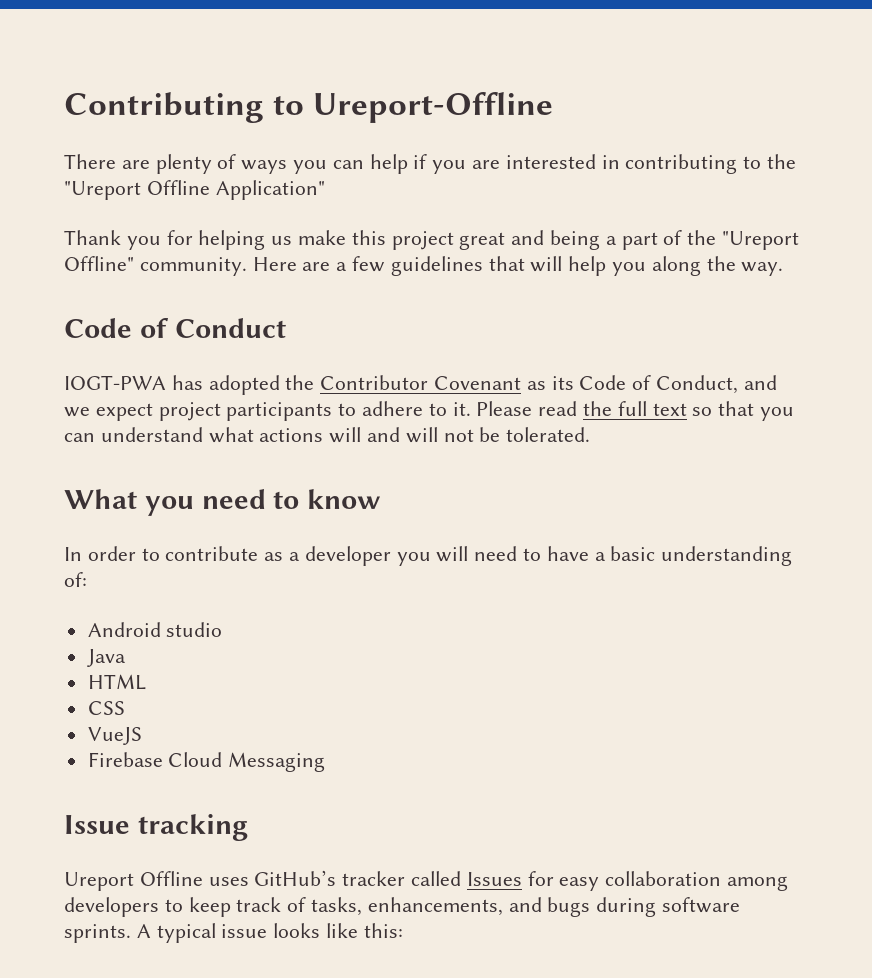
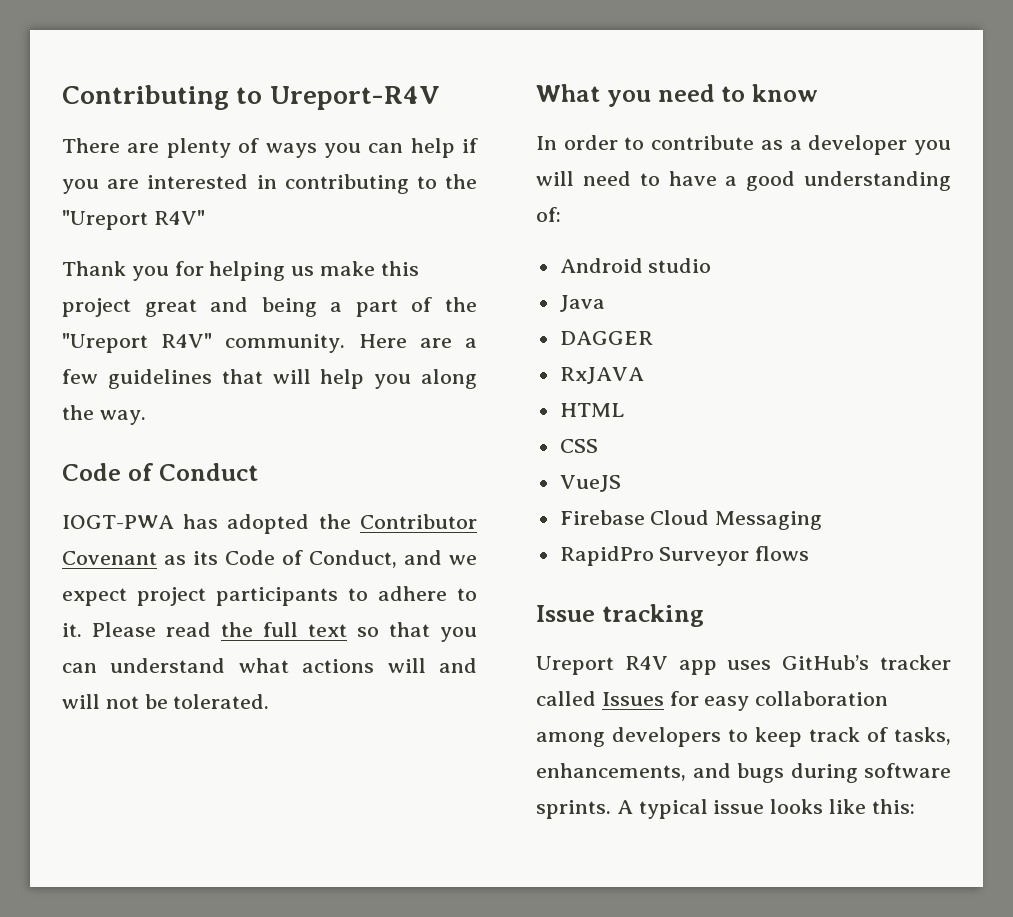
- Contributing to Ureport-Offline
+ Contributing to Ureport-R4V
- There are plenty of ways you can help if you are interested in contributing to the "Ureport Offline Application"
+ There are plenty of ways you can help if you are interested in contributing to the "Ureport R4V"
- Thank you for helping us make this project great and being a part of the "Ureport Offline" community.
+ Thank you for helping us make this project great and being a part of the "Ureport R4V" community.
- In order to contribute as a developer you will need to have a basic understanding of:
+ In order to contribute as a developer you will need to have a good understanding of:
+ DAGGER
+ RxJAVA
+ RapidPro Surveyor flows
- Ureport Offline uses GitHub’s tracker called Issues for easy collaboration among developers to keep track of tasks, enhancements, and bugs during software sprints.
+ Ureport R4V app uses GitHub’s tracker called Issues for easy collaboration among developers to keep track of tasks, enhancements, and bugs during software sprints.

